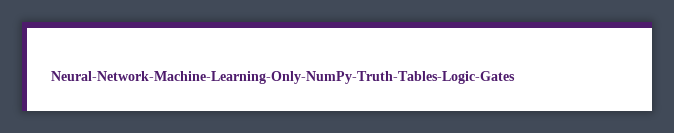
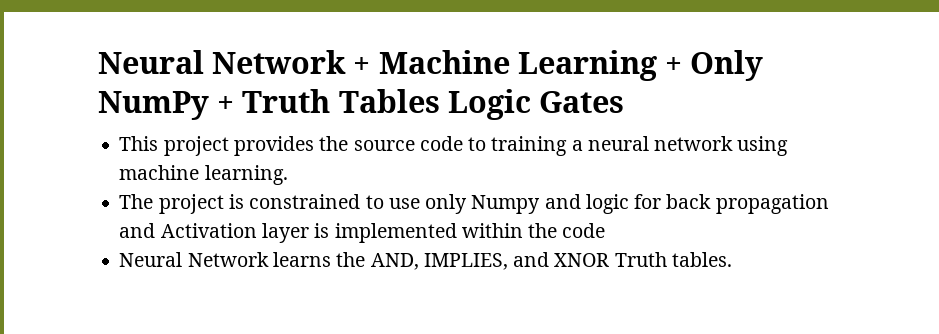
- Neural-Network-Machine-Learning-Only-NumPy-Truth-Tables-Logic-Gates
+ Neural Network + Machine Learning + Only NumPy + Truth Tables Logic Gates
+ This project provides the source code to training a neural network using machine learning.
+ The project is constrained to use only Numpy and logic for back propagation and Activation layer is implemented within the code
+ Neural Network learns the AND, IMPLIES, and XNOR Truth tables.

